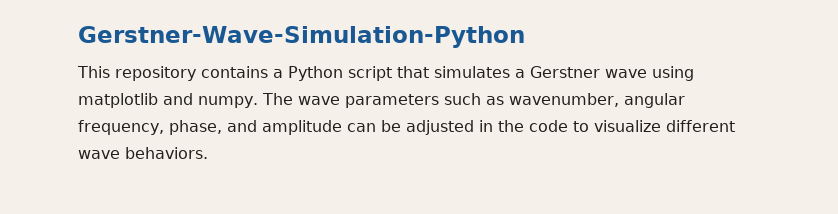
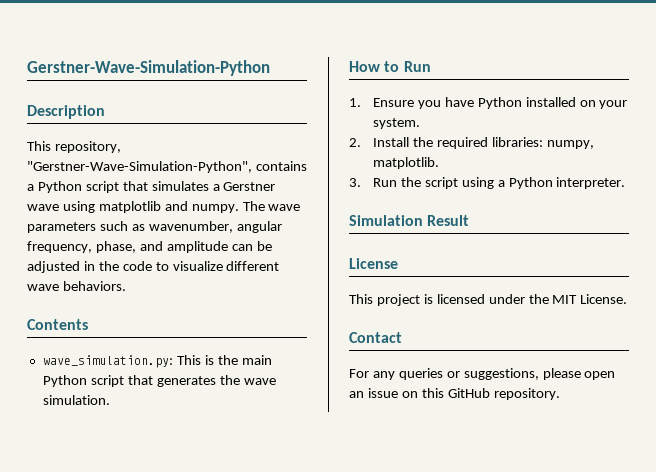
- This repository contains a Python script that simulates a Gerstner wave using matplotlib and numpy.
+ Description
+ This repository, "Gerstner-Wave-Simulation-Python", contains a Python script that simulates a Gerstner wave using matplotlib and numpy.
+ Contents
+ wave_simulation.py: This is the main Python script that generates the wave simulation.
+ How to Run
+ 1. Ensure you have Python installed on your system.
+ 2. Install the required libraries: numpy, matplotlib.
+ 3. Run the script using a Python interpreter.
+ Simulation Result
+ License
+ This project is licensed under the MIT License.
+ Contact
+ For any queries or suggestions, please open an issue on this GitHub repository.

